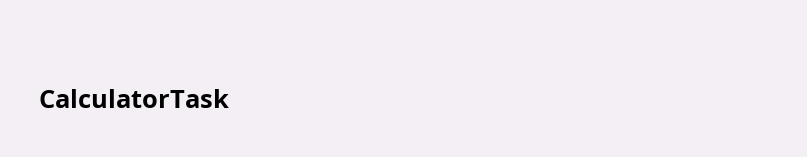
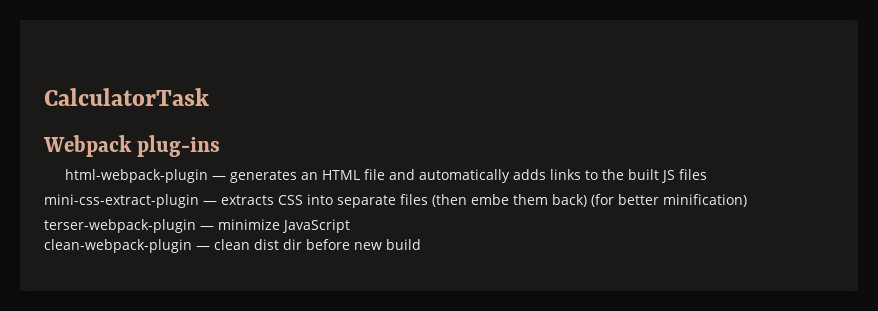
+ Webpack plug-ins
+ html-webpack-plugin — generates an HTML file and automatically adds links to the built JS files
+ mini-css-extract-plugin — extracts CSS into separate files (then embe them back) (for better minification)
+ terser-webpack-plugin — minimize JavaScript
+ clean-webpack-plugin — clean dist dir before new build

